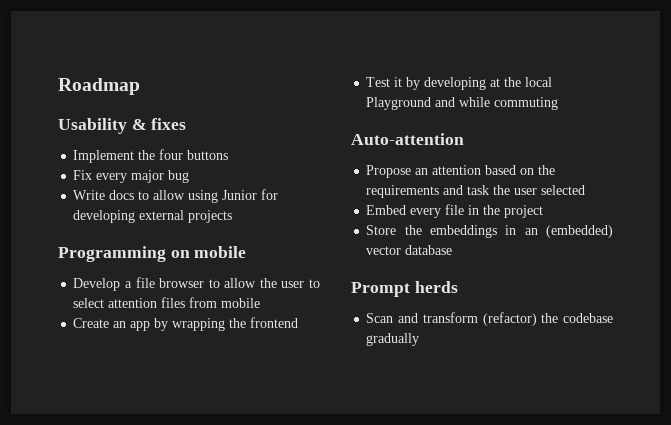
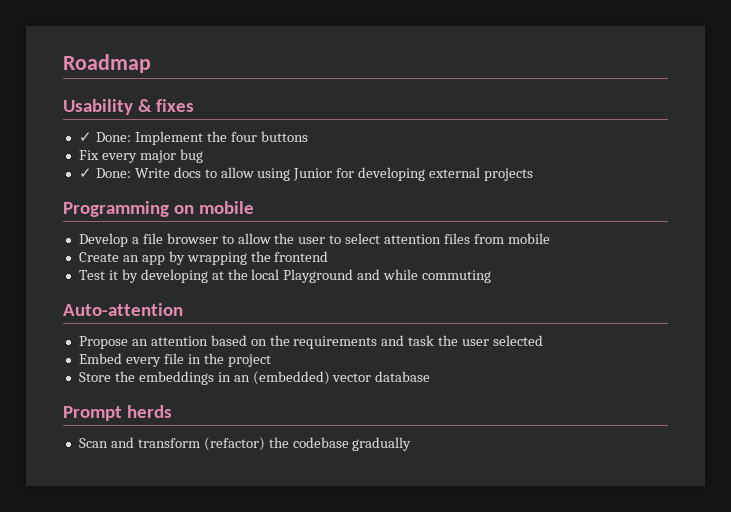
- Implement the four buttons
+ ✓ Done: Implement the four buttons
- Write docs to allow using Junior for developing external projects
+ ✓ Done: Write docs to allow using Junior for developing external projects

